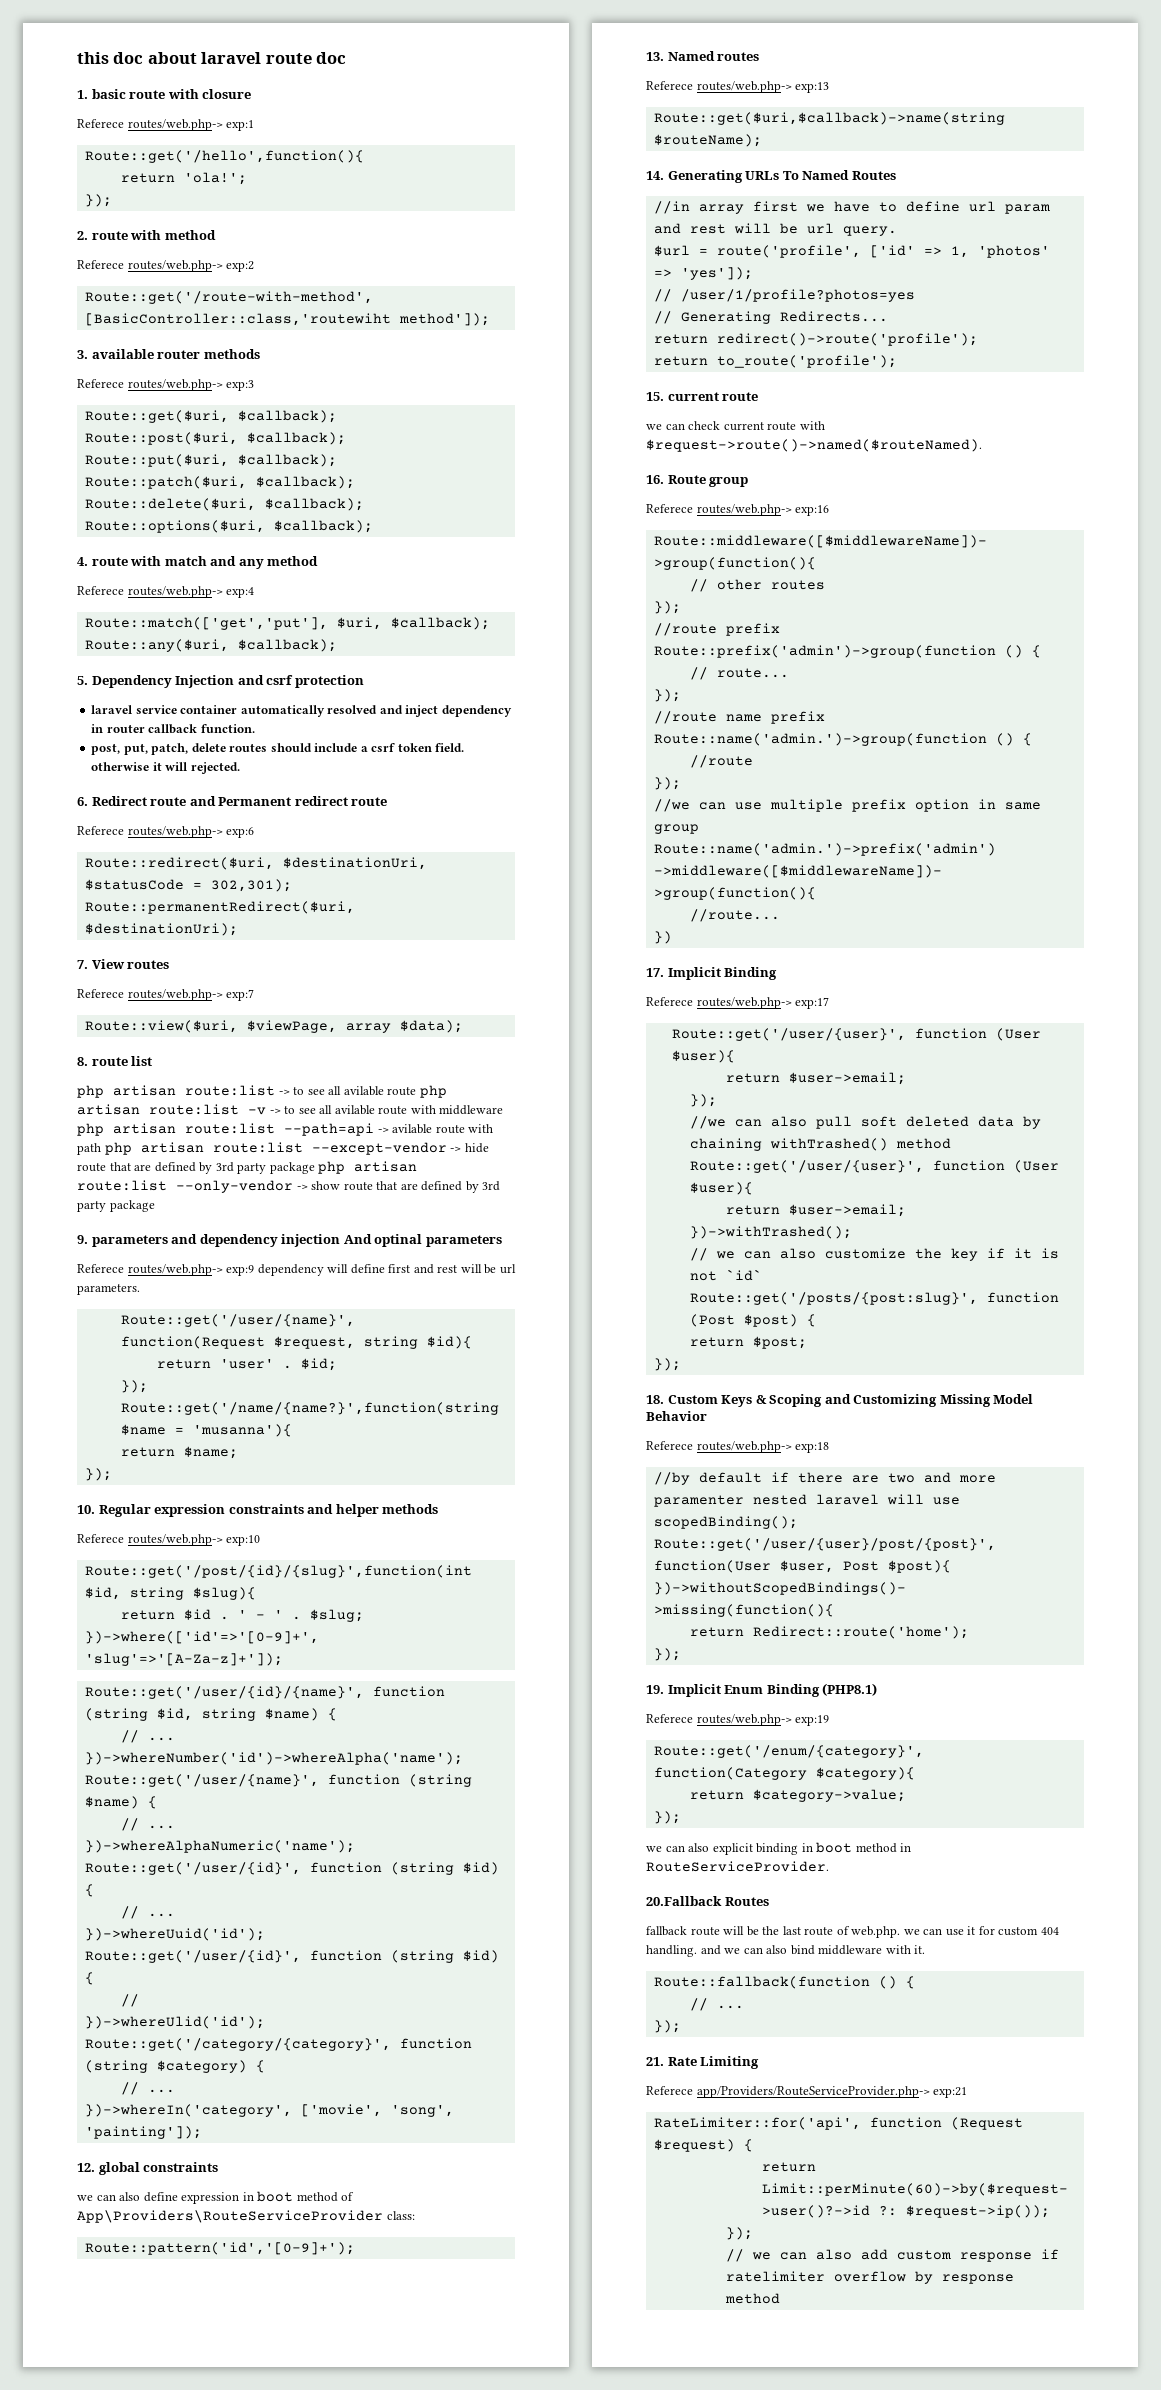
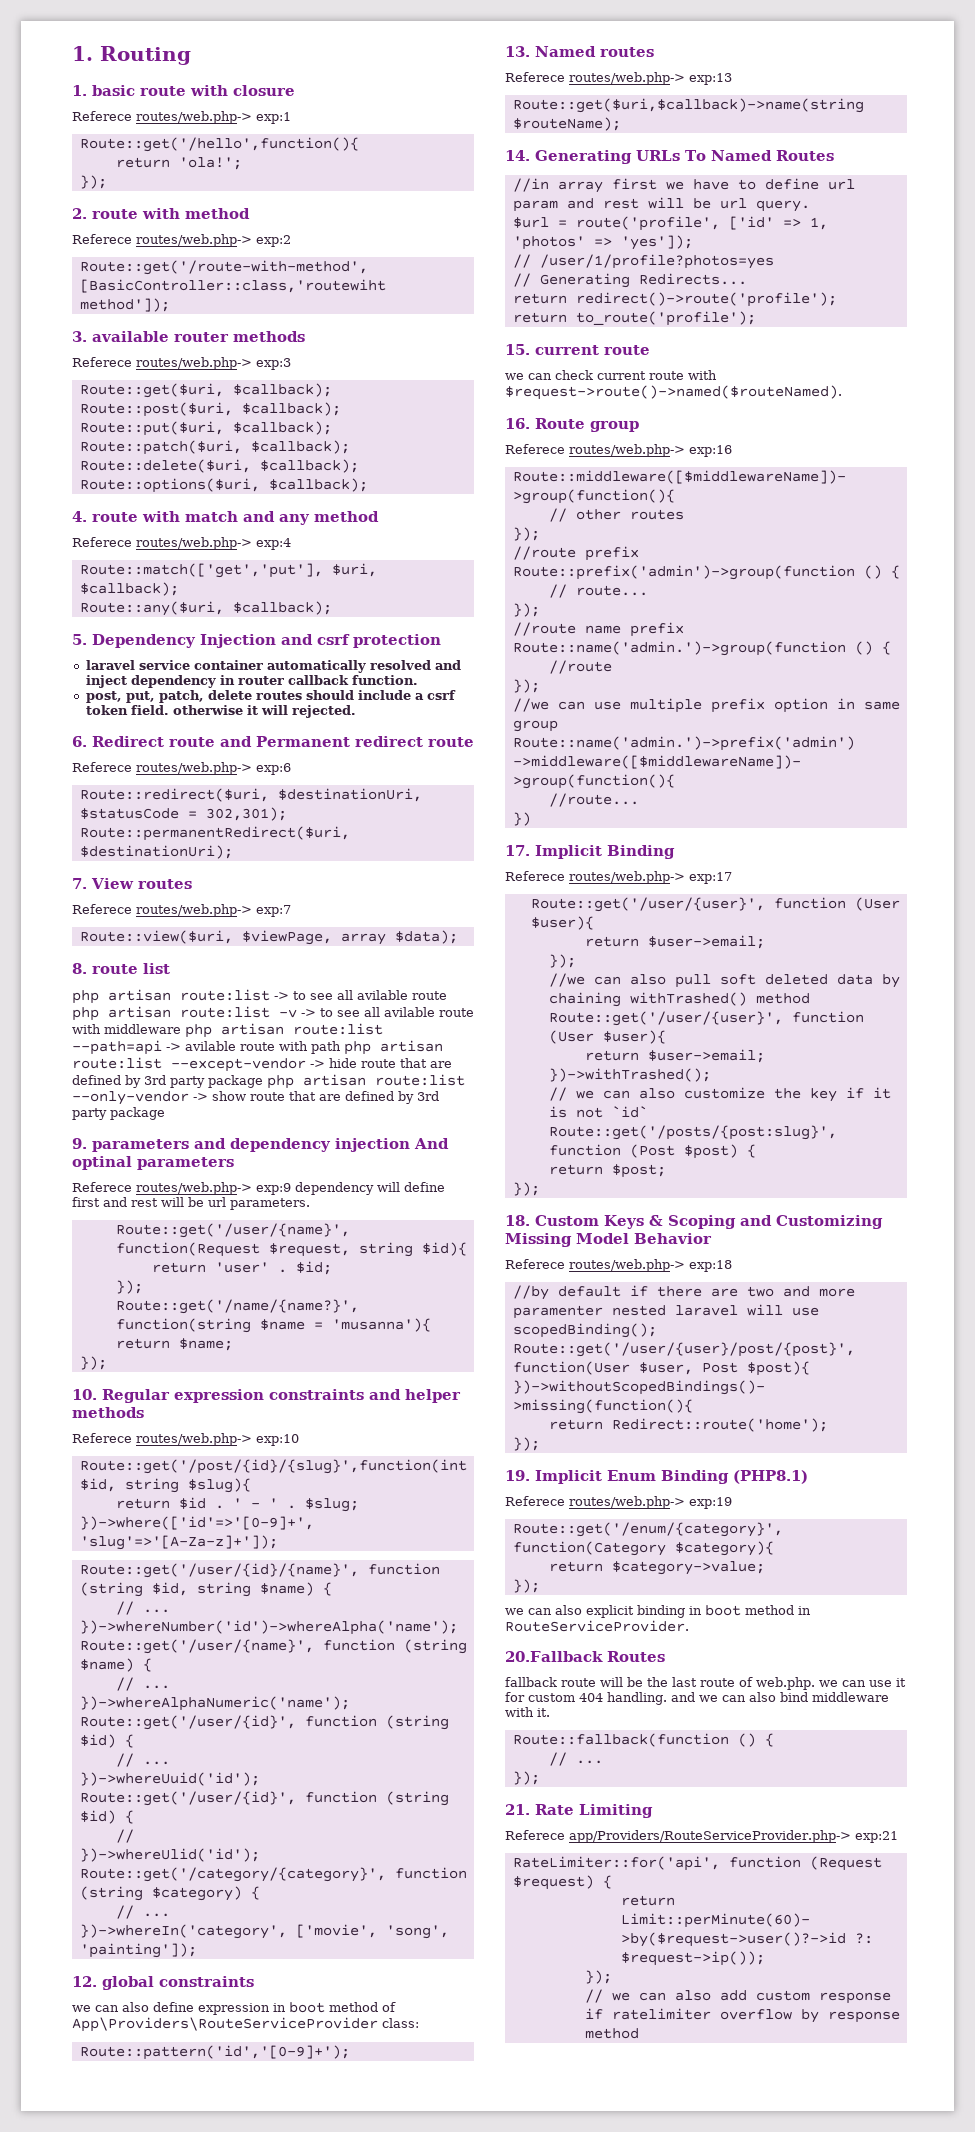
- this doc about laravel route doc
+ 1. Routing

